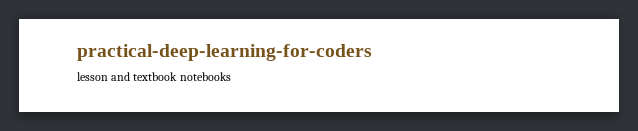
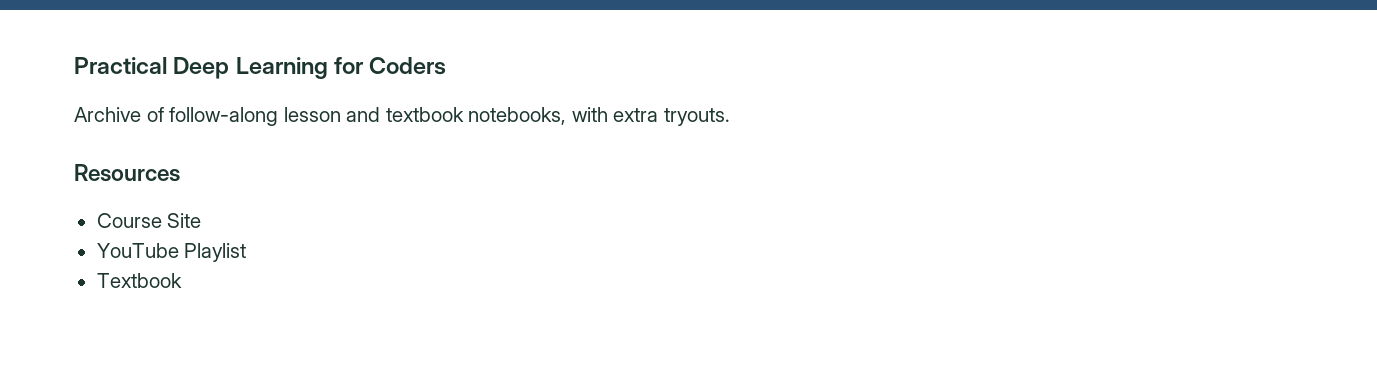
- practical-deep-learning-for-coders
- lesson and textbook notebooks
+ Practical Deep Learning for Coders
+ Archive of follow-along lesson and textbook notebooks, with extra tryouts.
+ Resources
+ Course Site
+ YouTube Playlist
+ Textbook

